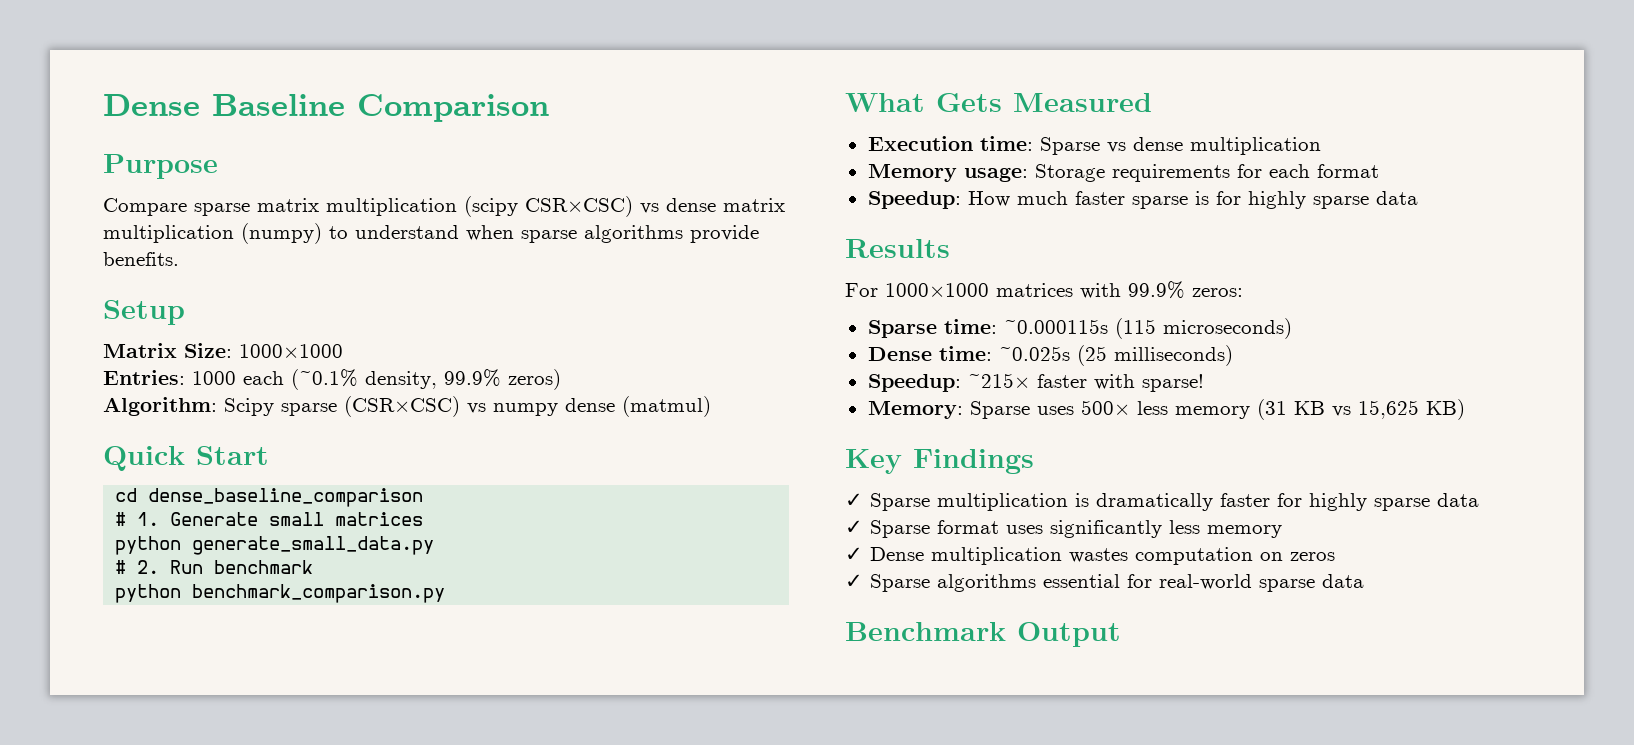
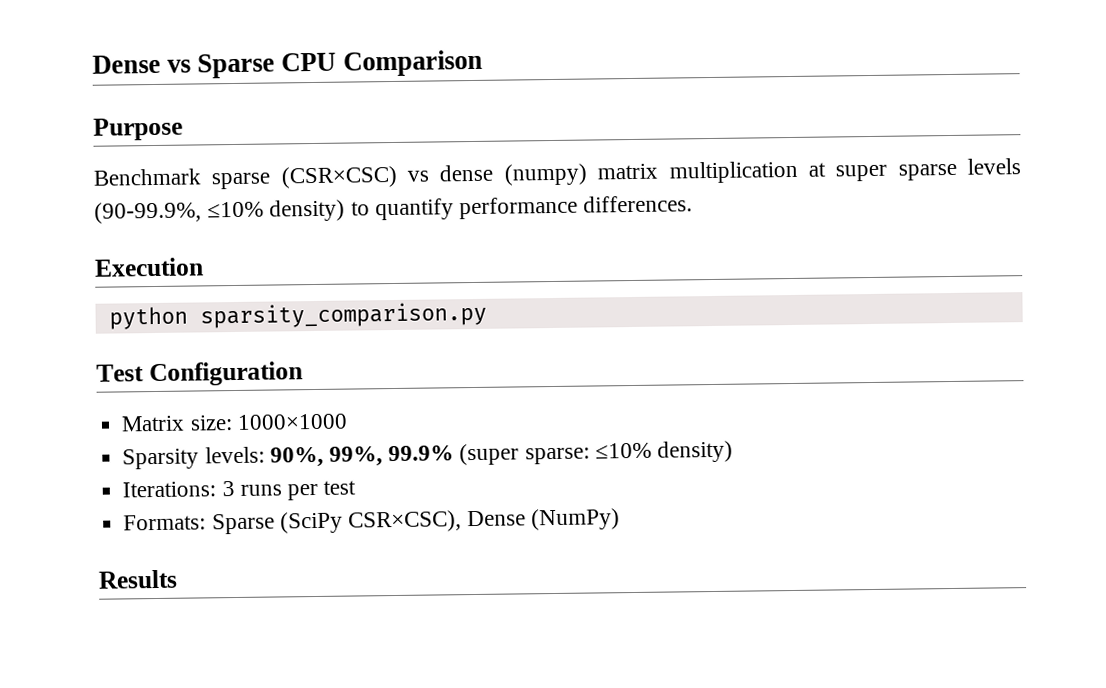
- Dense Baseline Comparison
+ Dense vs Sparse CPU Comparison
- Compare sparse matrix multiplication (scipy CSR×CSC) vs dense matrix multiplication (numpy) to understand when sparse algorithms provide benefits.
- Setup
- Matrix Size: 1000×1000
- Entries: 1000 each (~0.1% density, 99.9% zeros)
- Algorithm: Scipy sparse (CSR×CSC) vs numpy dense (matmul)
- Quick Start
- cd dense_baseline_comparison
- # 1. Generate small matrices
- python generate_small_data.py
- # 2. Run benchmark
- python benchmark_comparison.py
- What Gets Measured
- Execution time: Sparse vs dense multiplication
- Memory usage: Storage requirements for each format
- Speedup: How much faster sparse is for highly sparse data
+ Benchmark sparse (CSR×CSC) vs dense (numpy) matrix multiplication at super sparse levels (90-99.9%, ≤10% density) to quantify performance differences.
+ Execution
+ python sparsity_comparison.py
+ Test Configuration
+ Matrix size: 1000×1000
+ Sparsity levels: 90%, 99%, 99.9% (super sparse: ≤10% density)
+ Iterations: 3 runs per test
+ Formats: Sparse (SciPy CSR×CSC), Dense (NumPy)
  Results
- For 1000×1000 matrices with 99.9% zeros:
- Sparse time: ~0.000115s (115 microseconds)
- Dense time: ~0.025s (25 milliseconds)
- Speedup: ~215× faster with sparse!
- Memory: Sparse uses 500× less memory (31 KB vs 15,625 KB)
- Key Findings
- ✓ Sparse multiplication is dramatically faster for highly sparse data
- ✓ Sparse format uses significantly less memory
- ✓ Dense multiplication wastes computation on zeros
- ✓ Sparse algorithms essential for real-world sparse data
- Benchmark Output

